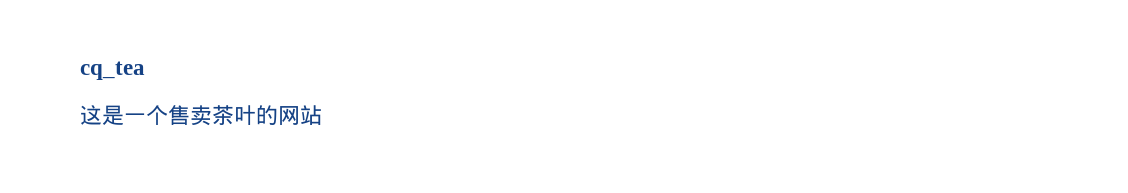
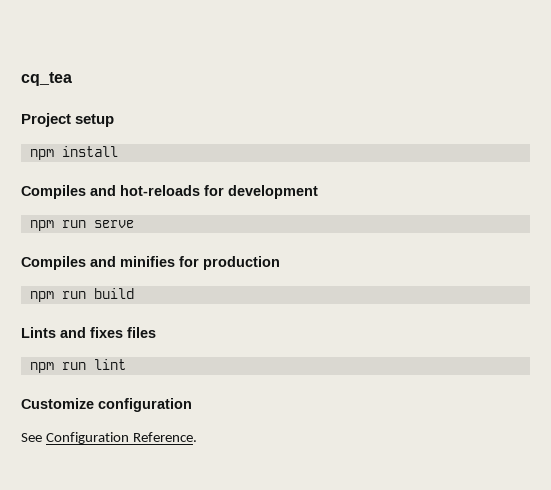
- 这是一个售卖茶叶的网站
+ Project setup
+ npm install
+ Compiles and hot-reloads for development
+ npm run serve
+ Compiles and minifies for production
+ npm run build
+ Lints and fixes files
+ npm run lint
+ Customize configuration
+ See Configuration Reference.

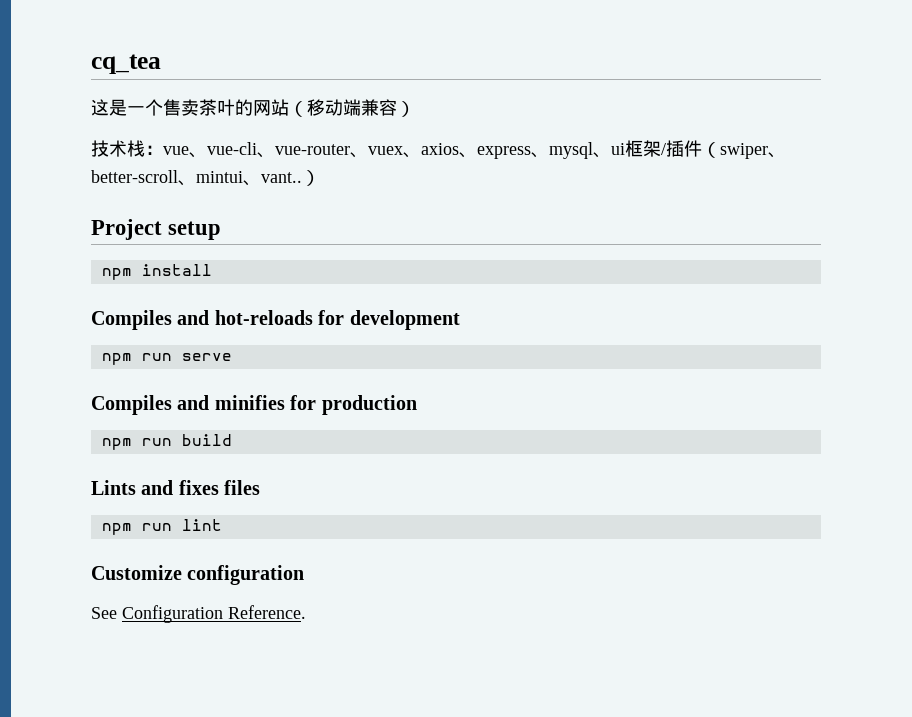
+ 这是一个售卖茶叶的网站（移动端兼容）
+ 技术栈：vue、vue-cli、vue-router、vuex、axios、express、mysql、ui框架/插件（swiper、better-scroll、mintui、vant..）

